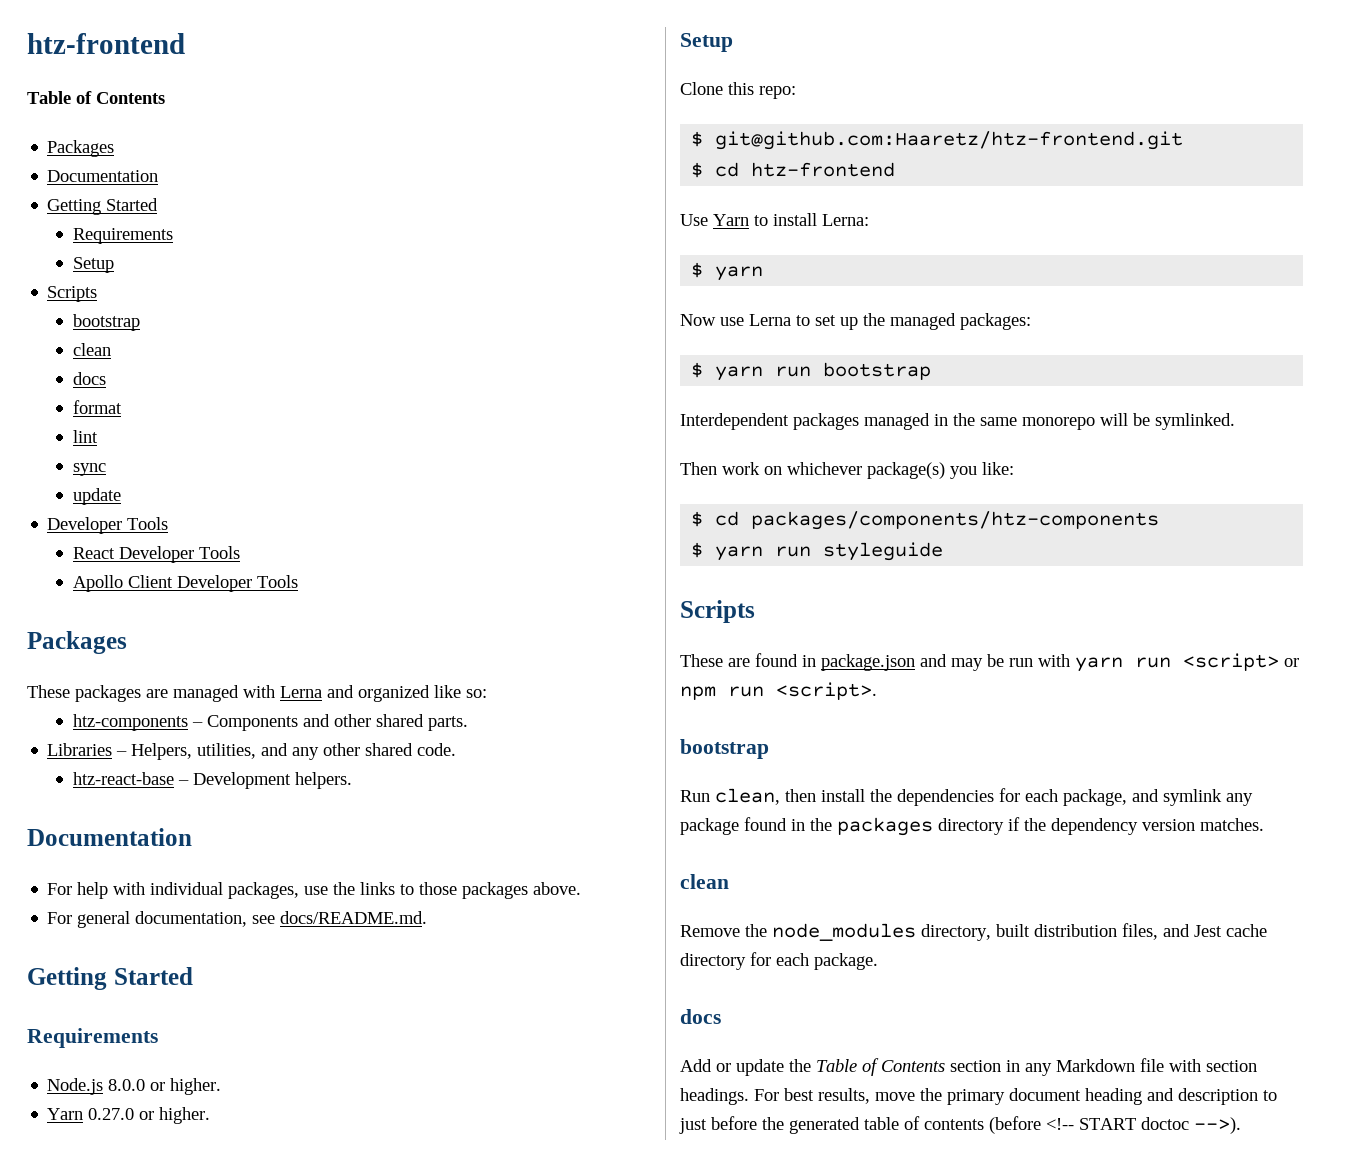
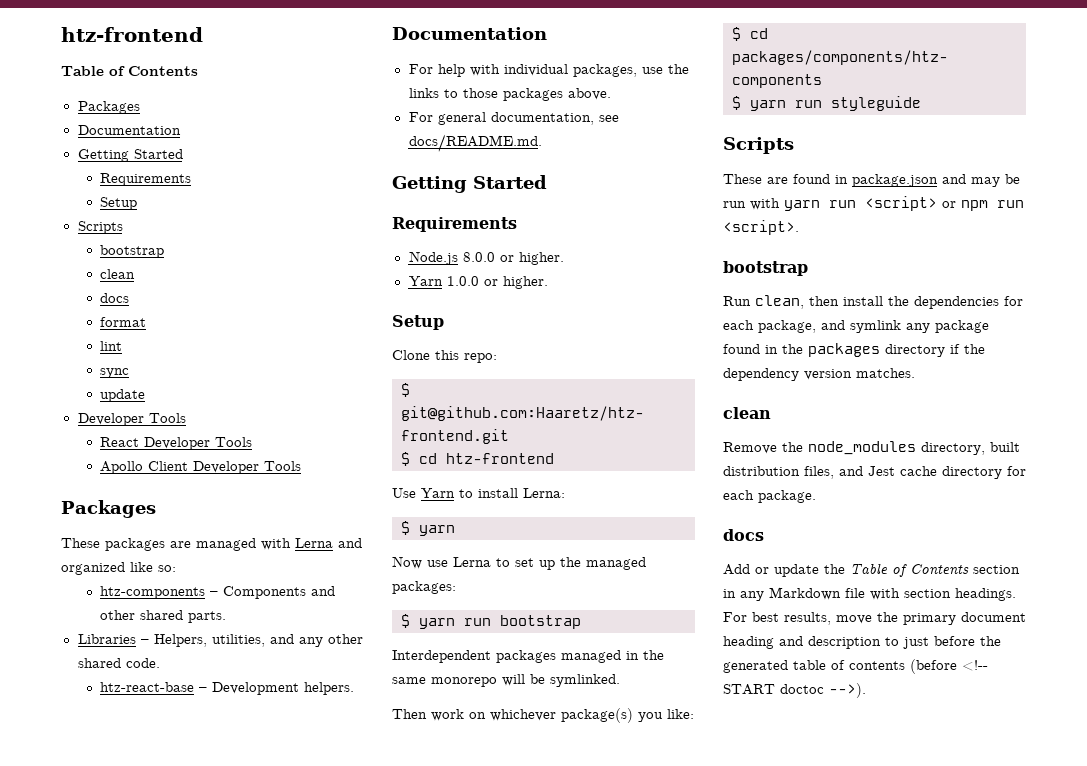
- Yarn 0.27.0 or higher.
+ Yarn 1.0.0 or higher.

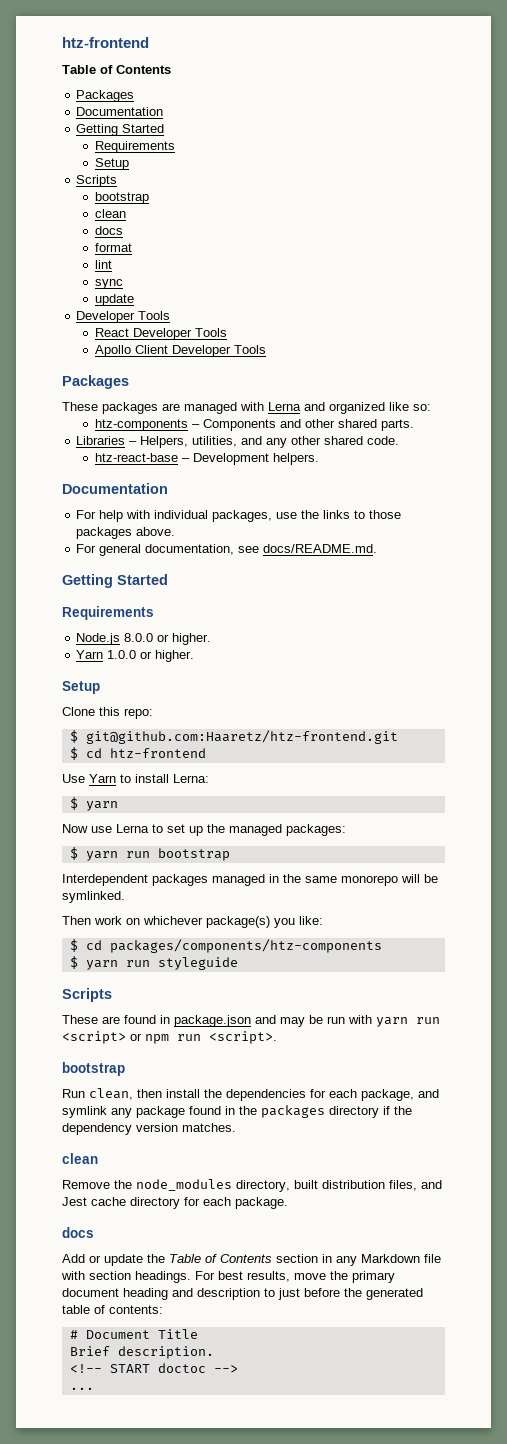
- For best results, move the primary document heading and description to just before the generated table of contents (before <!-- START doctoc -->).
+ For best results, move the primary document heading and description to just before the generated table of contents:
+ # Document Title
+ Brief description.
+ <!-- START doctoc -->
+ ...

